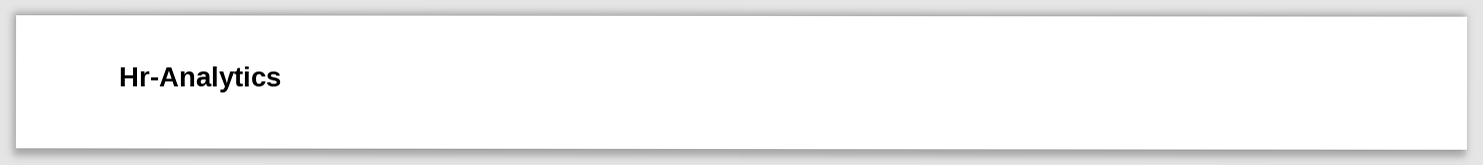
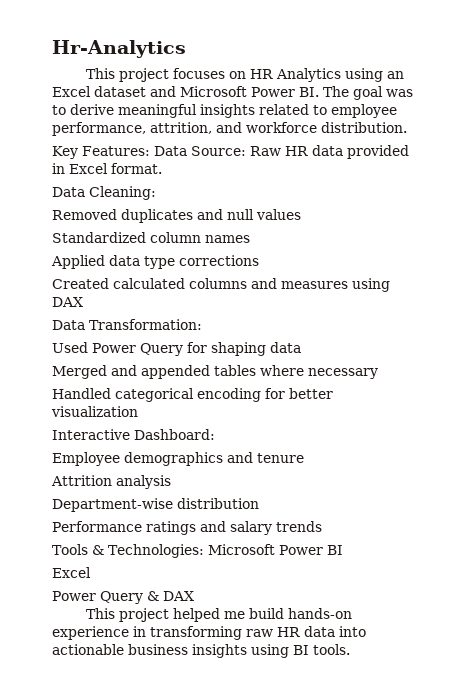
+ This project focuses on HR Analytics using an Excel dataset and Microsoft Power BI. The goal was to derive meaningful insights related to employee performance, attrition, and workforce distribution.
+ Key Features: Data Source: Raw HR data provided in Excel format.
+ Data Cleaning:
+ Removed duplicates and null values
+ Standardized column names
+ Applied data type corrections
+ Created calculated columns and measures using DAX
+ Data Transformation:
+ Used Power Query for shaping data
+ Merged and appended tables where necessary
+ Handled categorical encoding for better visualization
+ Interactive Dashboard:
+ Employee demographics and tenure
+ Attrition analysis
+ Department-wise distribution
+ Performance ratings and salary trends
+ Tools & Technologies: Microsoft Power BI
+ Excel
+ Power Query & DAX
+ This project helped me build hands-on experience in transforming raw HR data into actionable business insights using BI tools.

